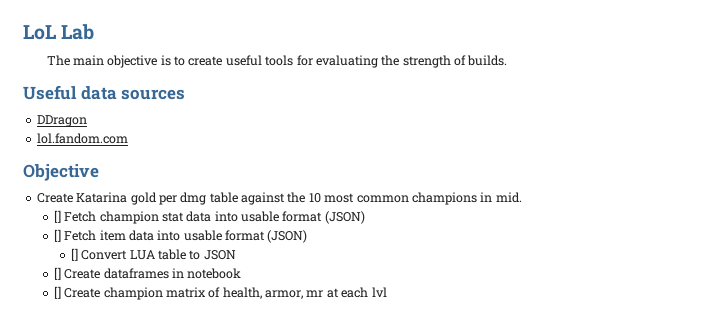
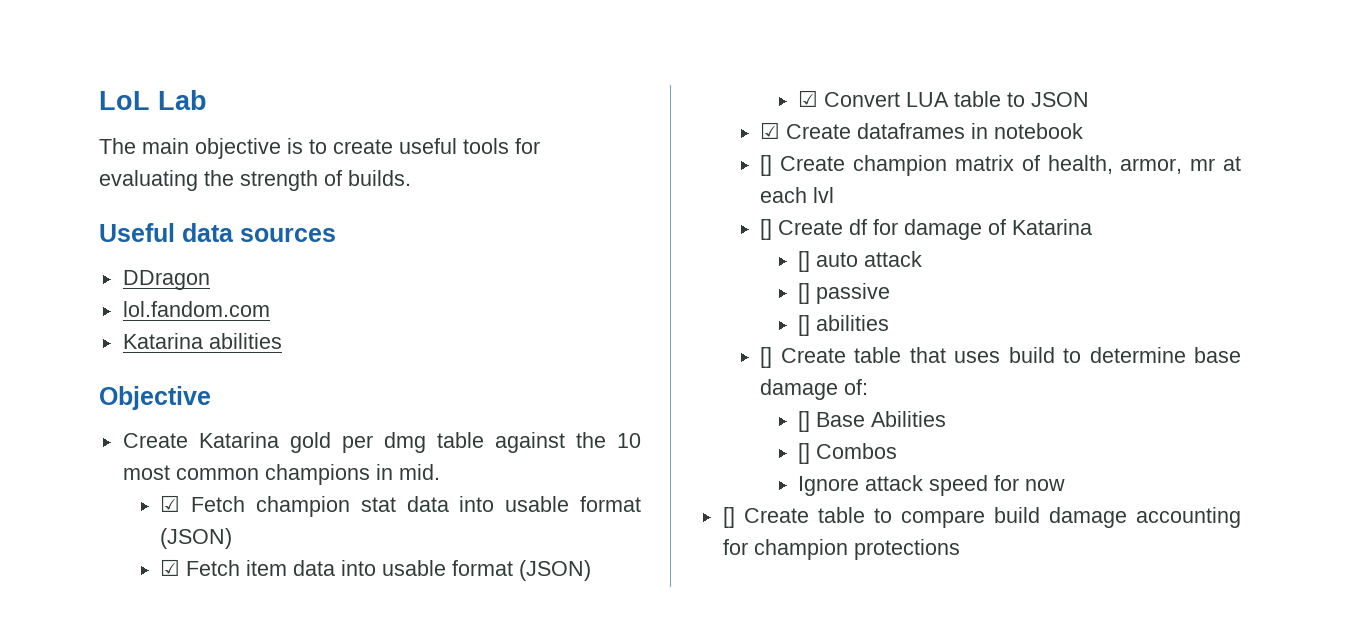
+ Katarina abilities
- [] Fetch champion stat data into usable format (JSON)
+ ☑ Fetch champion stat data into usable format (JSON)
- [] Fetch item data into usable format (JSON)
+ ☑ Fetch item data into usable format (JSON)
- [] Convert LUA table to JSON
+ ☑ Convert LUA table to JSON
- [] Create dataframes in notebook
+ ☑ Create dataframes in notebook
+ [] Create df for damage of Katarina
+ [] auto attack
+ [] passive
+ [] abilities
+ [] Create table that uses build to determine base damage of:
+ [] Base Abilities
+ [] Combos
+ Ignore attack speed for now
+ [] Create table to compare build damage accounting for champion protections

